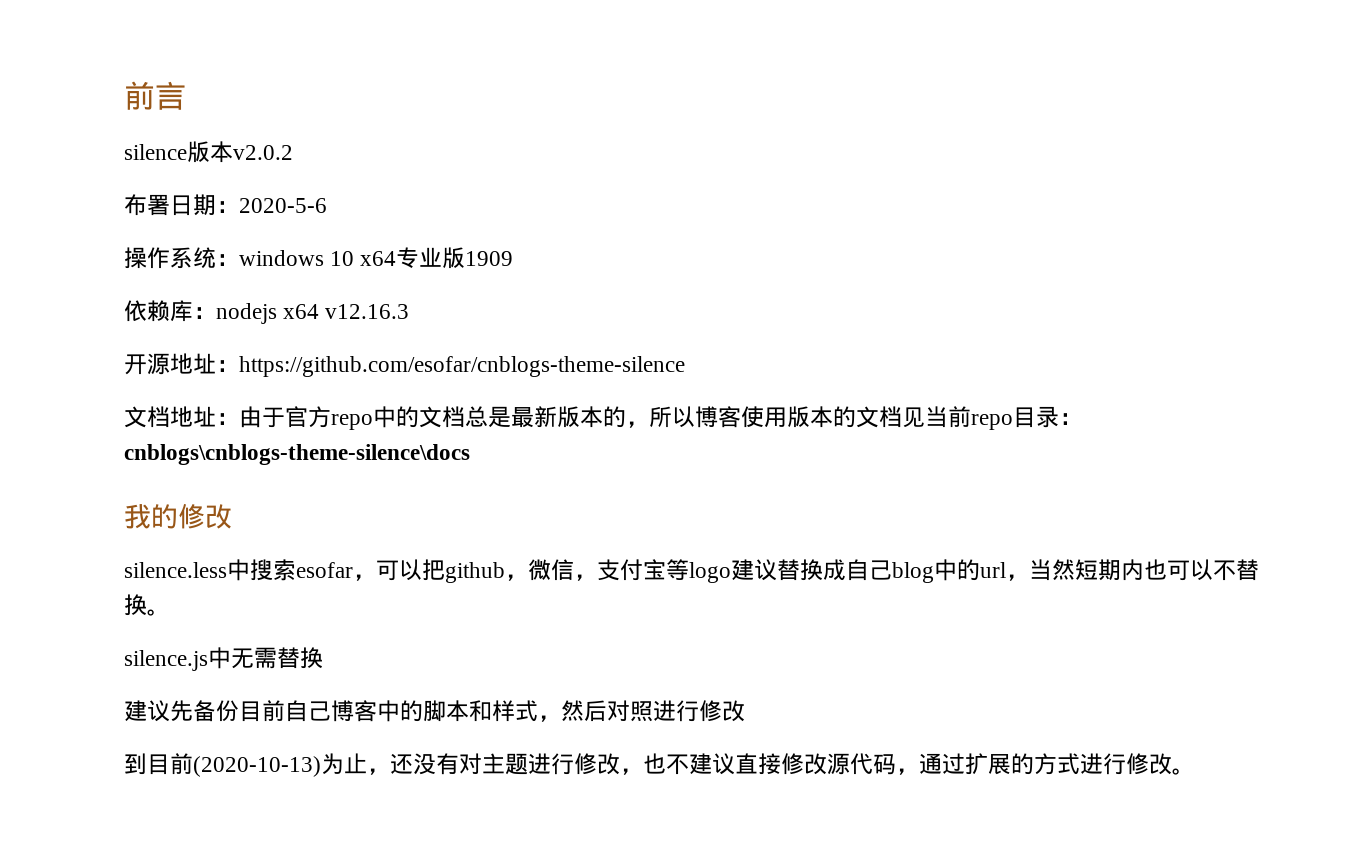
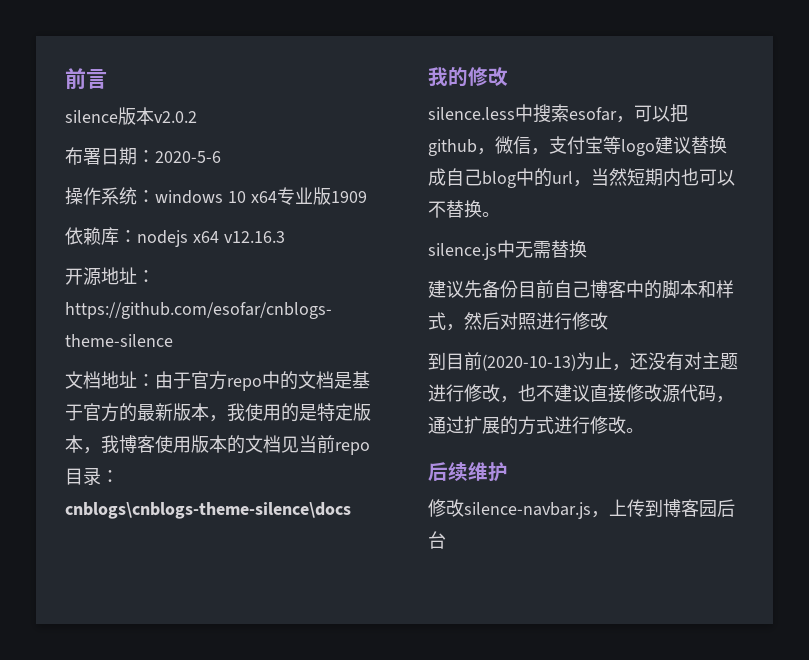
- 文档地址：由于官方repo中的文档总是最新版本的，所以博客使用版本的文档见当前repo目录：cnblogs\cnblogs-theme-silence\docs
+ 文档地址：由于官方repo中的文档是基于官方的最新版本，我使用的是特定版本，我博客使用版本的文档见当前repo目录：cnblogs\cnblogs-theme-silence\docs
+ 后续维护
+ 修改silence-navbar.js，上传到博客园后台

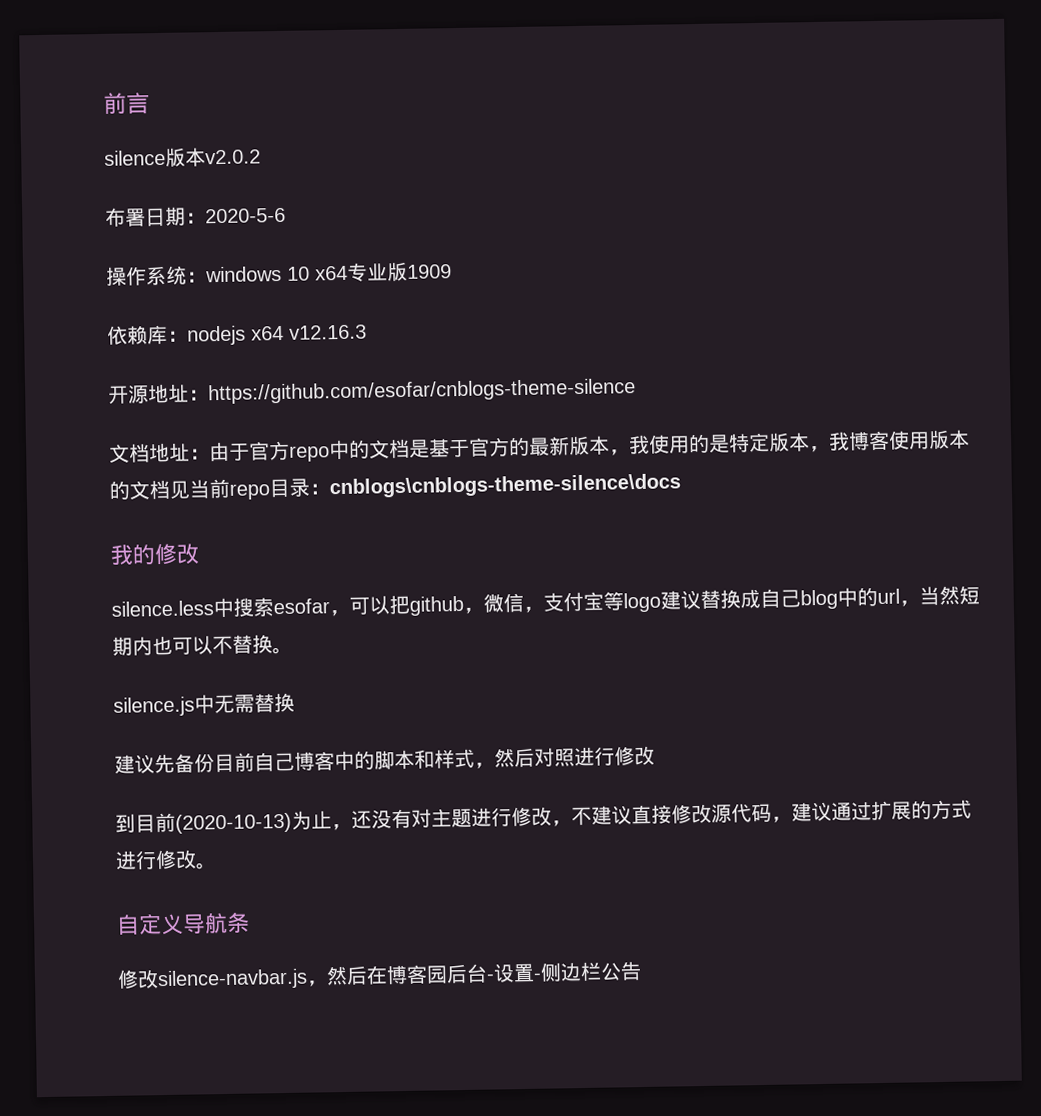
- 到目前(2020-10-13)为止，还没有对主题进行修改，也不建议直接修改源代码，通过扩展的方式进行修改。
+ 到目前(2020-10-13)为止，还没有对主题进行修改，不建议直接修改源代码，建议通过扩展的方式进行修改。
- 后续维护
+ 自定义导航条
- 修改silence-navbar.js，上传到博客园后台
+ 修改silence-navbar.js，然后在博客园后台-设置-侧边栏公告

